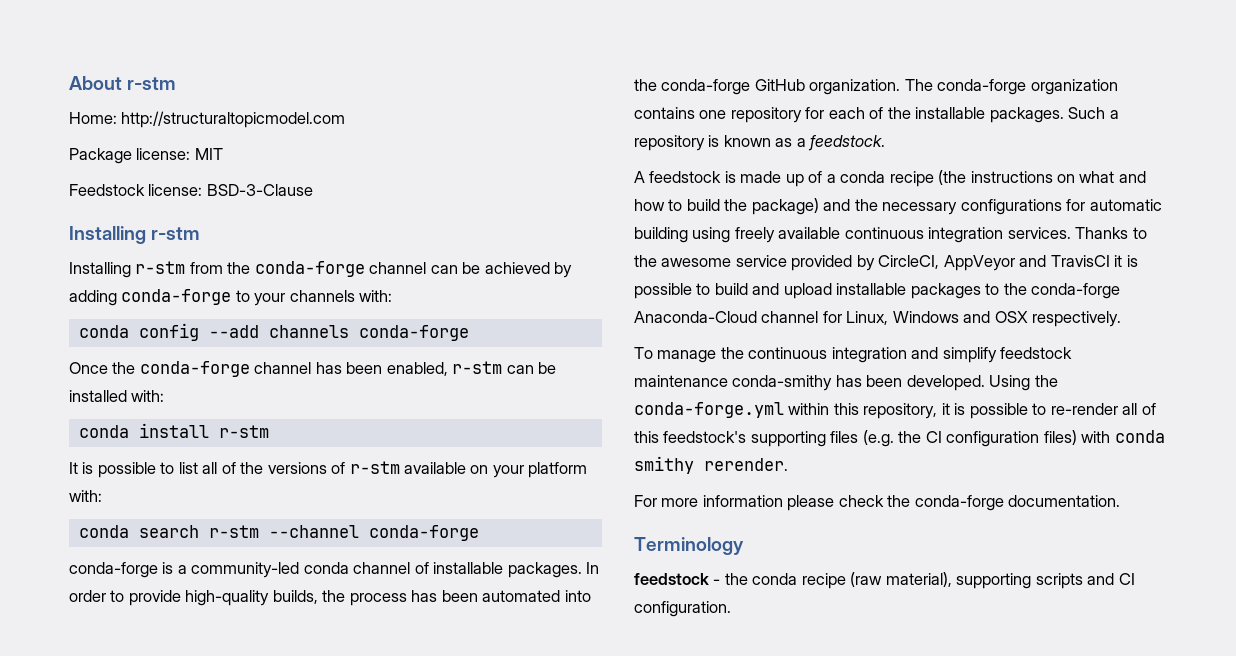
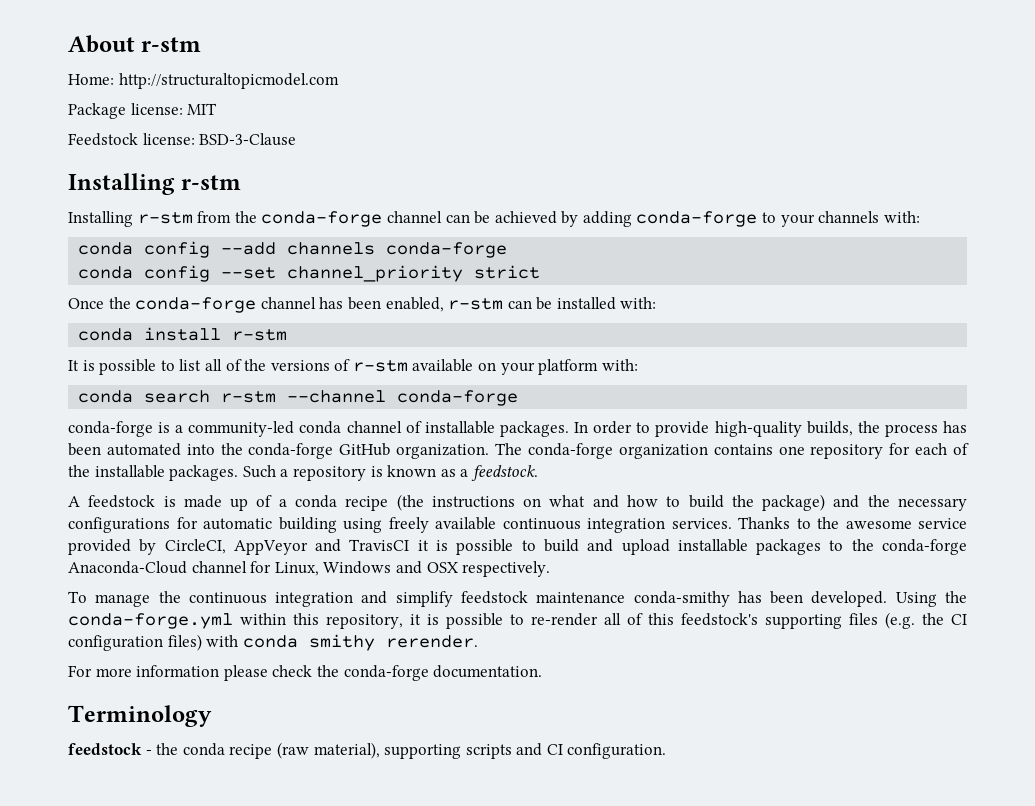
+ conda config --set channel_priority strict

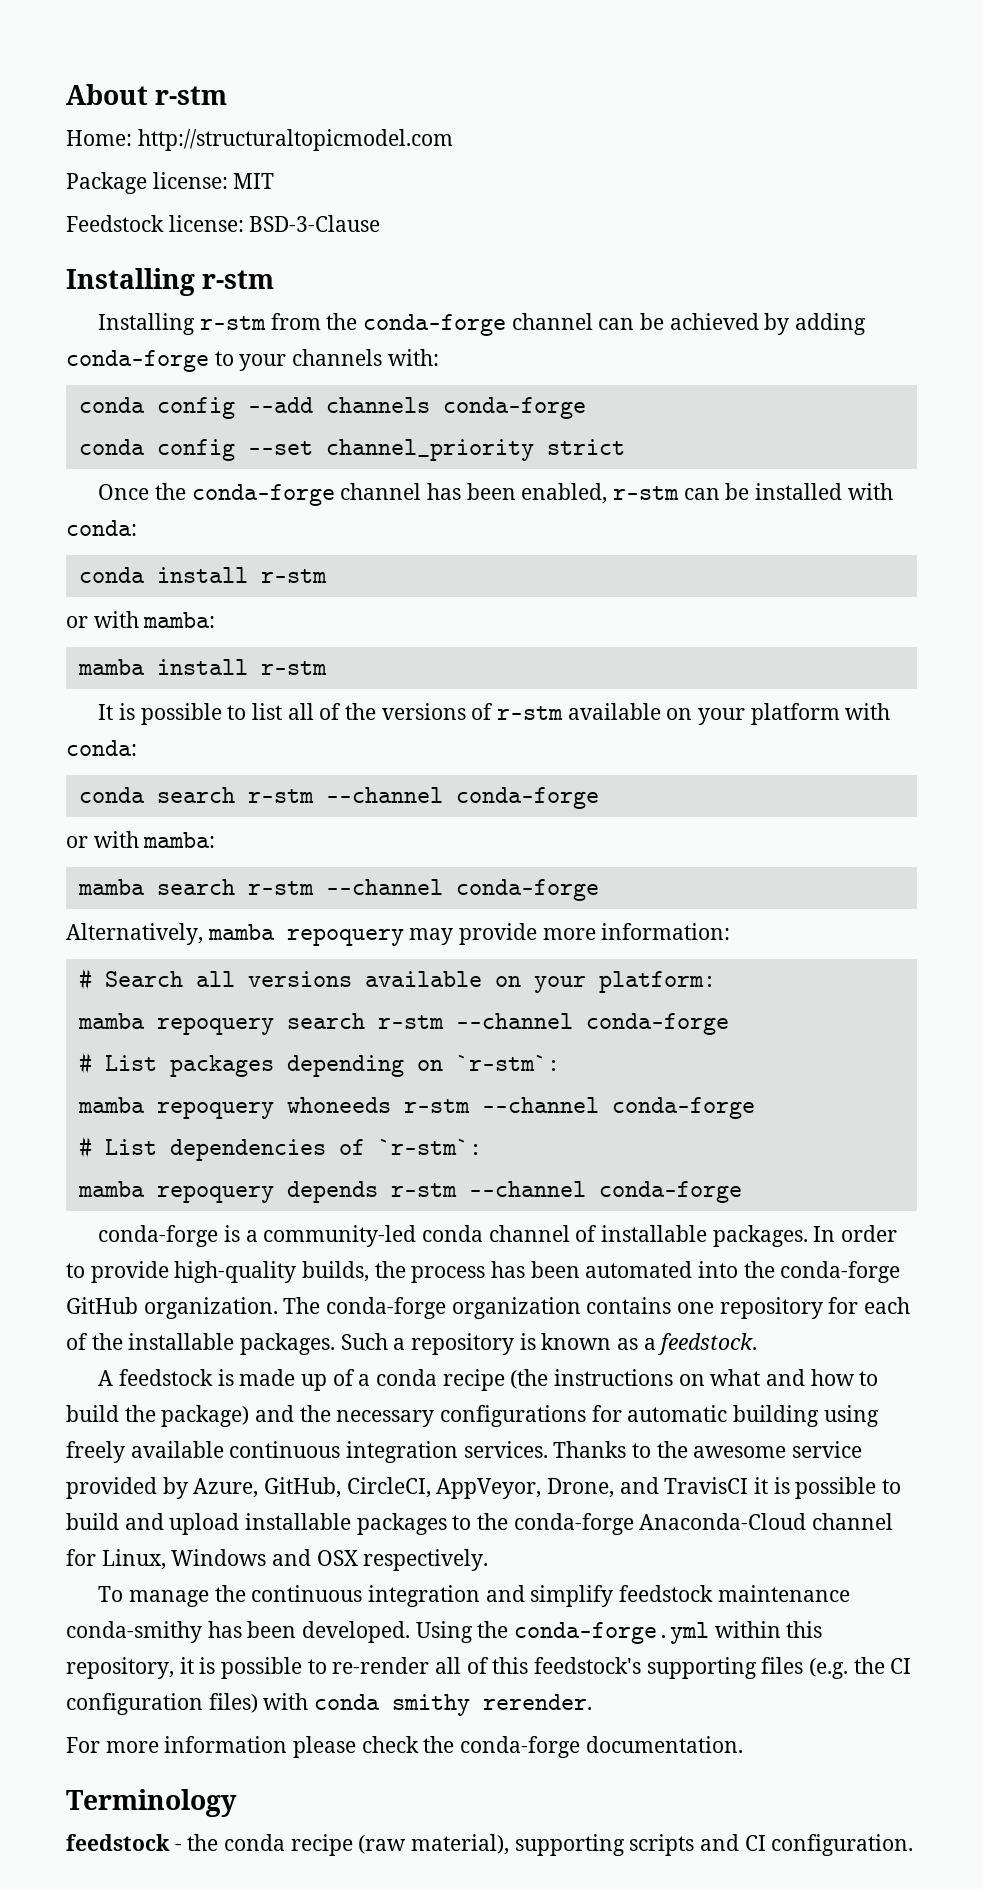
- Once the conda-forge channel has been enabled, r-stm can be installed with:
+ Once the conda-forge channel has been enabled, r-stm can be installed with conda:
  conda install r-stm
+ or with mamba:
+ mamba install r-stm
- It is possible to list all of the versions of r-stm available on your platform with:
+ It is possible to list all of the versions of r-stm available on your platform with conda:
  conda search r-stm --channel conda-forge
+ or with mamba:
+ mamba search r-stm --channel conda-forge
+ Alternatively, mamba repoquery may provide more information:
+ # Search all versions available on your platform:
+ mamba repoquery search r-stm --channel conda-forge
+ # List packages depending on `r-stm`:
+ mamba repoquery whoneeds r-stm --channel conda-forge
+ # List dependencies of `r-stm`:
+ mamba repoquery depends r-stm --channel conda-forge
- Thanks to the awesome service provided by CircleCI, AppVeyor and TravisCI it is possible to build and upload installable packages to the conda-forge Anaconda-Cloud channel for Linux, Windows and OSX respectively.
+ Thanks to the awesome service provided by Azure, GitHub, CircleCI, AppVeyor, Drone, and TravisCI it is possible to build and upload installable packages to the conda-forge Anaconda-Cloud channel for Linux, Windows and OSX respectively.

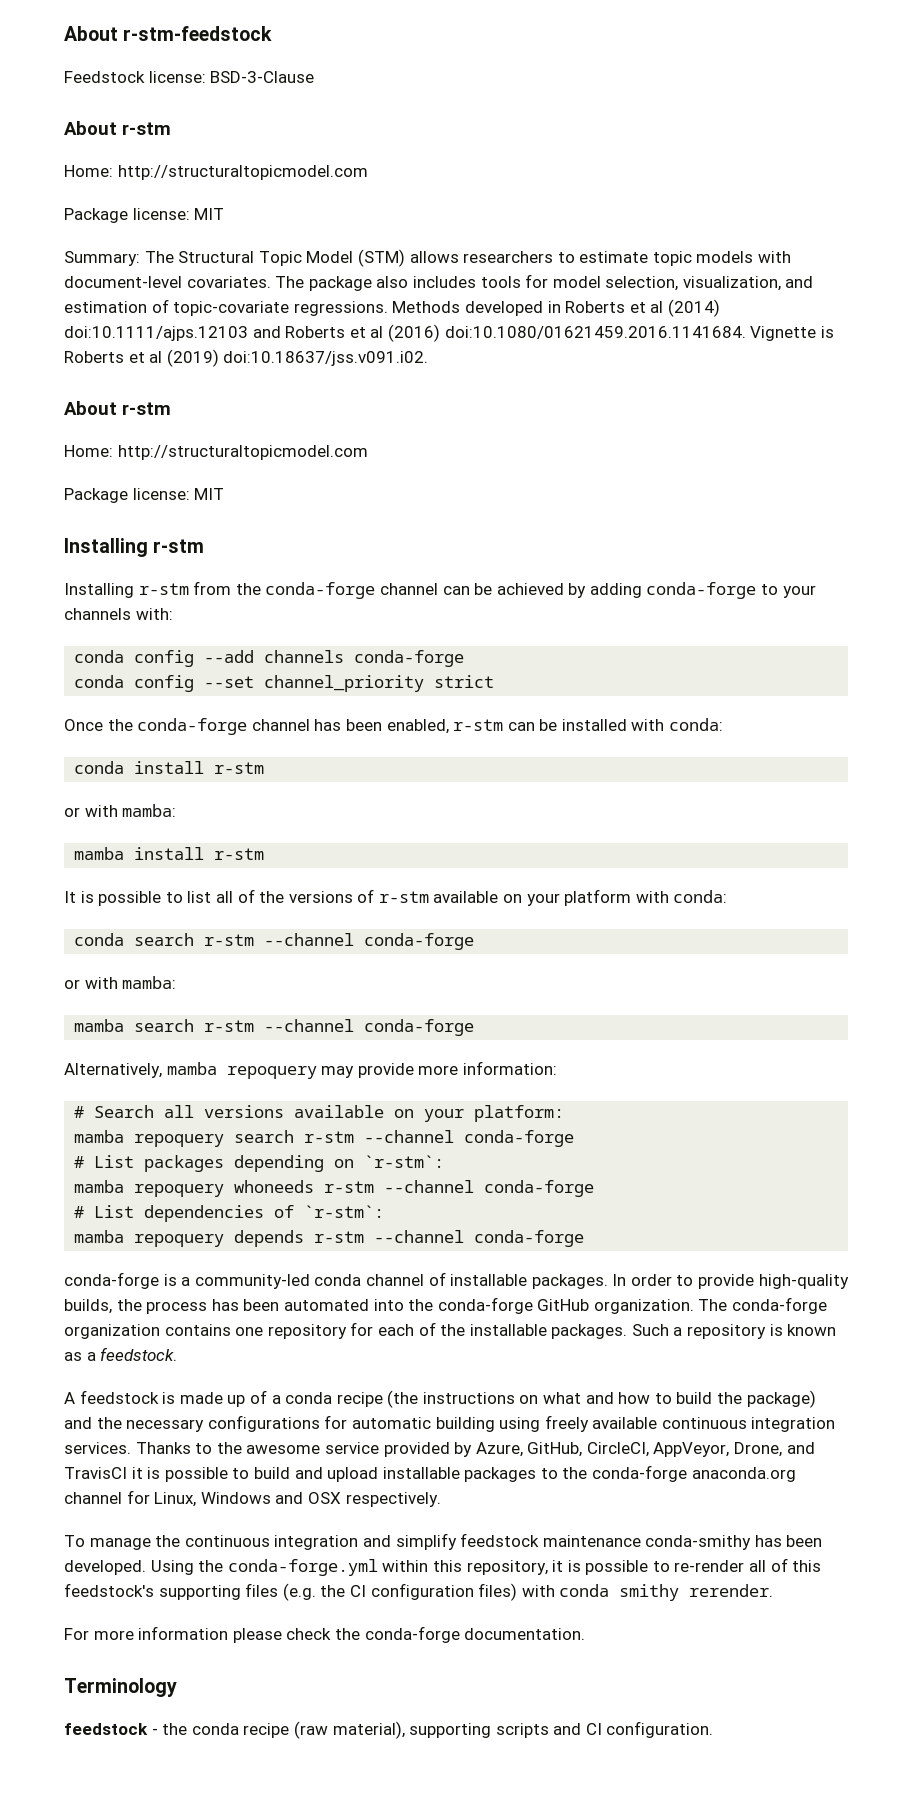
+ About r-stm-feedstock
+ Feedstock license: BSD-3-Clause
  About r-stm
  Home: http://structuraltopicmodel.com
  Package license: MIT
- Feedstock license: BSD-3-Clause
+ Summary: The Structural Topic Model (STM) allows researchers to estimate topic models with document-level covariates. The package also includes tools for model selection, visualization, and estimation of topic-covariate regressions. Methods developed in Roberts et al (2014) doi:10.1111/ajps.12103 and Roberts et al (2016) doi:10.1080/01621459.2016.1141684. Vignette is Roberts et al (2019) doi:10.18637/jss.v091.i02.
+ About r-stm
+ Home: http://structuraltopicmodel.com
+ Package license: MIT
- Thanks to the awesome service provided by Azure, GitHub, CircleCI, AppVeyor, Drone, and TravisCI it is possible to build and upload installable packages to the conda-forge Anaconda-Cloud channel for Linux, Windows and OSX respectively.
+ Thanks to the awesome service provided by Azure, GitHub, CircleCI, AppVeyor, Drone, and TravisCI it is possible to build and upload installable packages to the conda-forge anaconda.org channel for Linux, Windows and OSX respectively.

